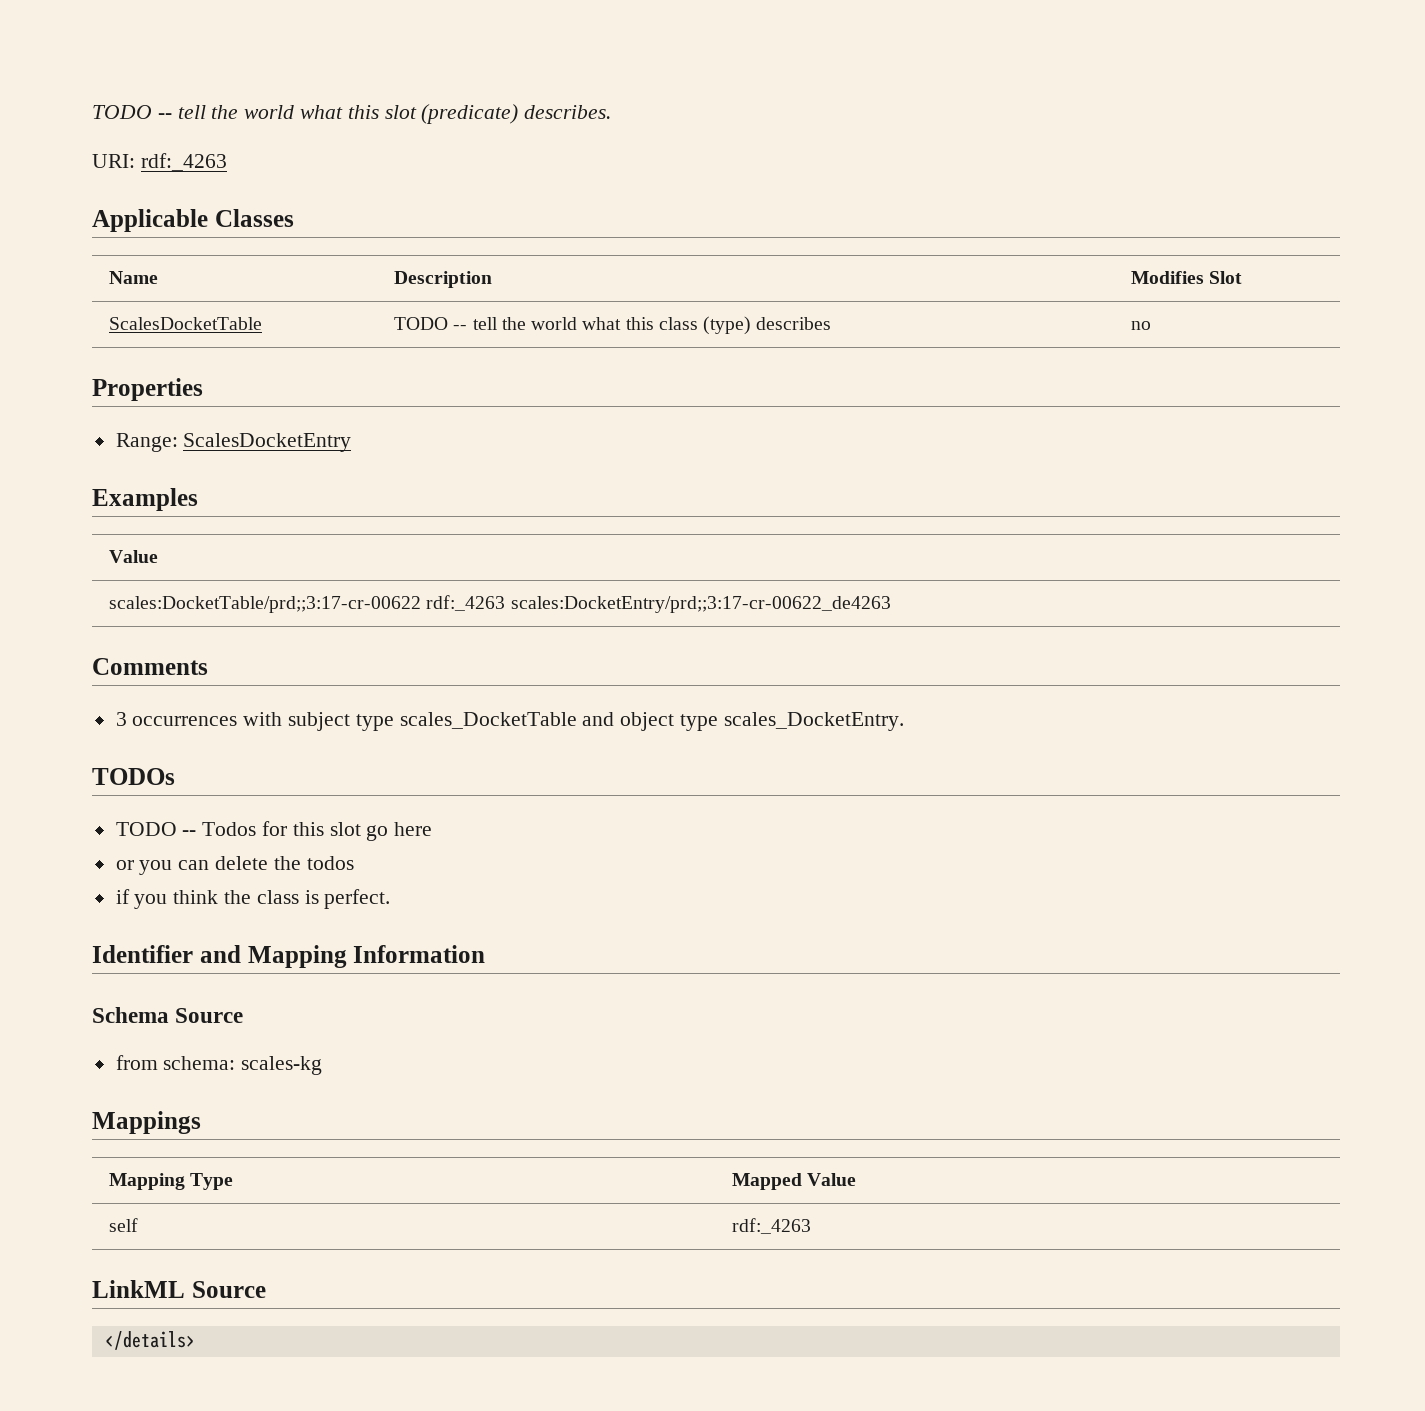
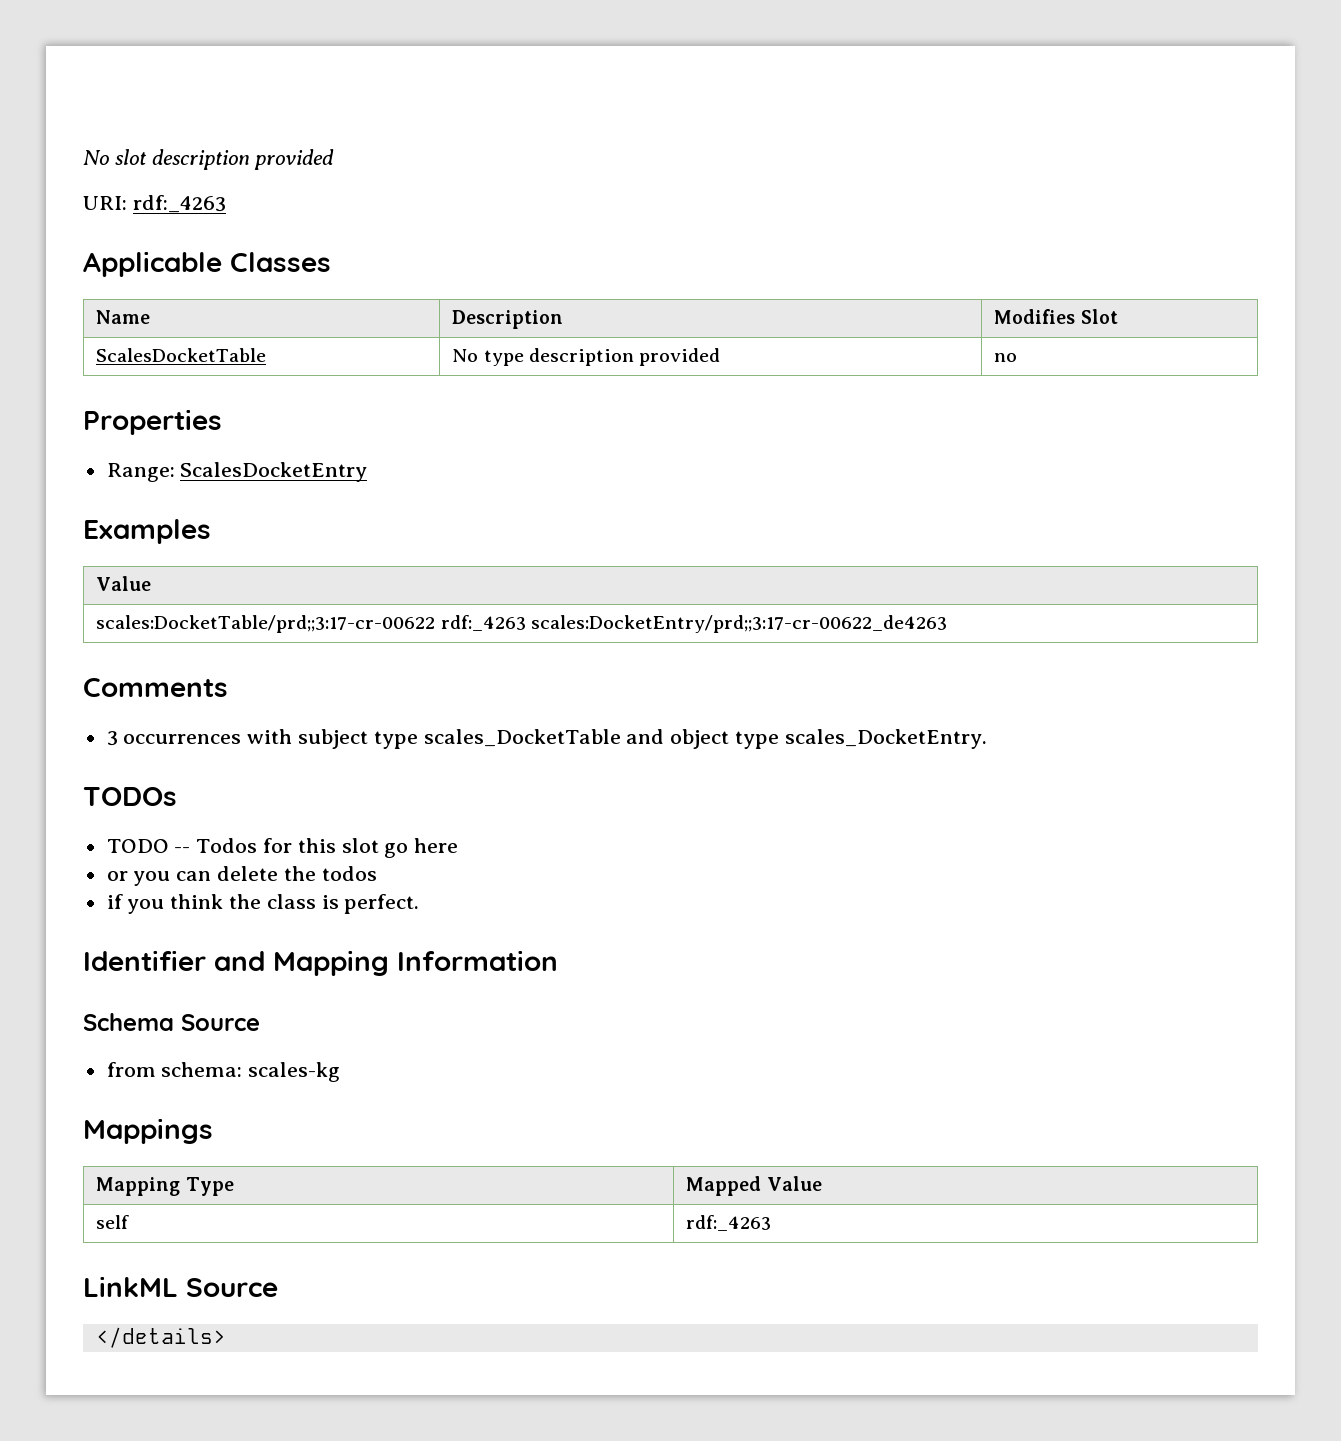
- TODO -- tell the world what this slot (predicate) describes.
+ No slot description provided
- ScalesDocketTable | TODO -- tell the world what this class (type) describes | no
+ ScalesDocketTable | No type description provided | no

